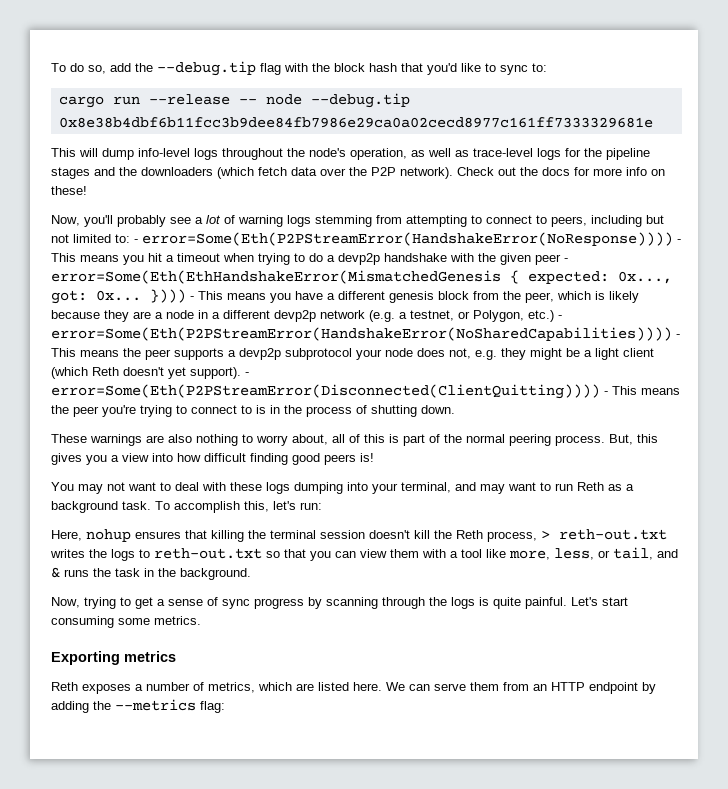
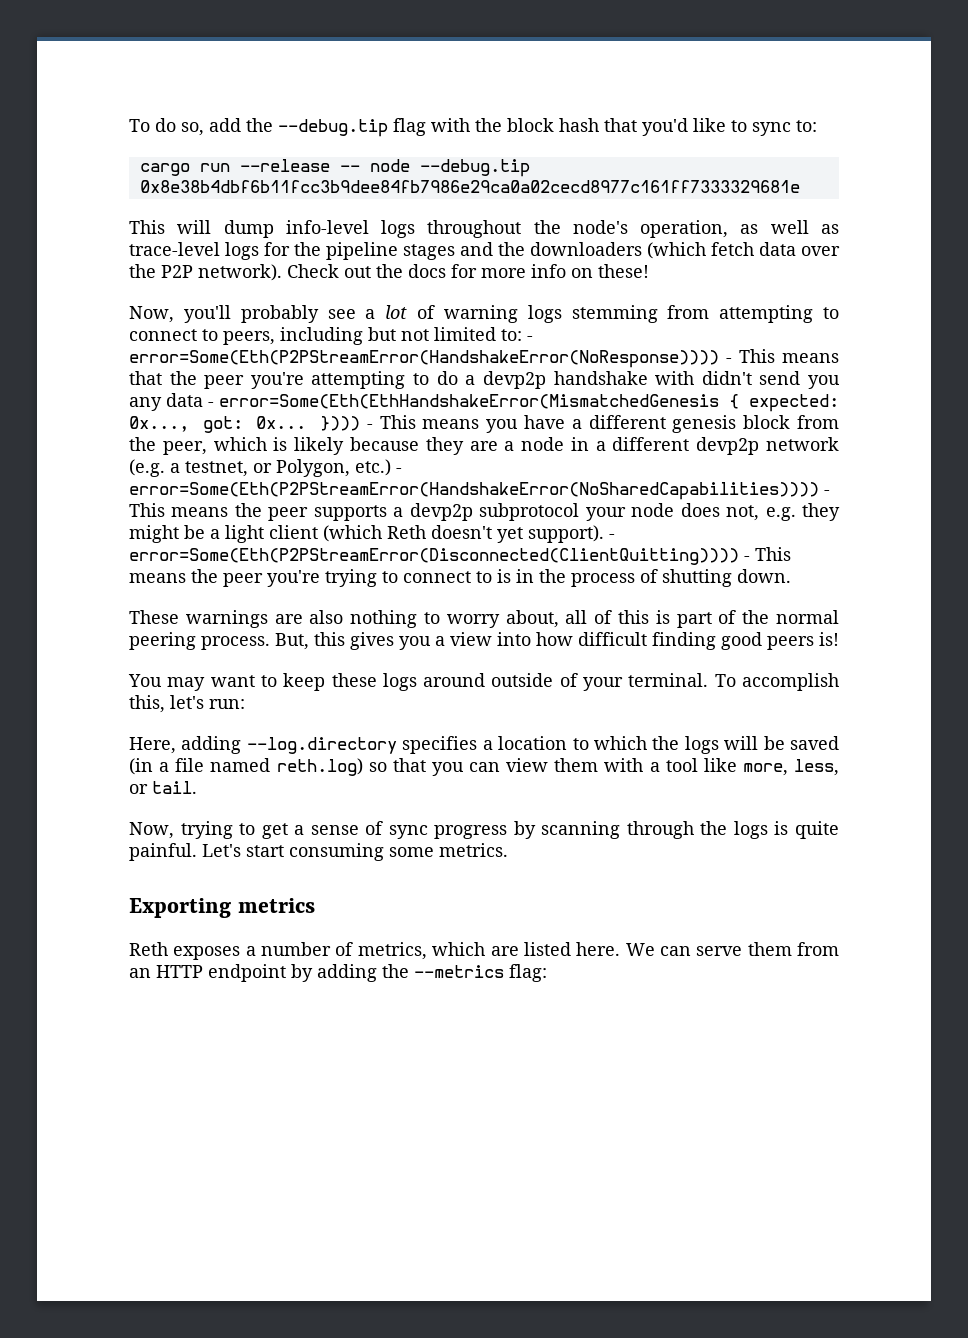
- Now, you'll probably see a lot of warning logs stemming from attempting to connect to peers, including but not limited to: - error=Some(Eth(P2PStreamError(HandshakeError(NoResponse)))) - This means you hit a timeout when trying to do a devp2p handshake with the given peer - error=Some(Eth(EthHandshakeError(MismatchedGenesis { expected: 0x..., got: 0x...
+ Now, you'll probably see a lot of warning logs stemming from attempting to connect to peers, including but not limited to: - error=Some(Eth(P2PStreamError(HandshakeError(NoResponse)))) - This means that the peer you're attempting to do a devp2p handshake with didn't send you any data - error=Some(Eth(EthHandshakeError(MismatchedGenesis { expected: 0x..., got: 0x...
- You may not want to deal with these logs dumping into your terminal, and may want to run Reth as a background task.
+ You may want to keep these logs around outside of your terminal.
- Here, nohup ensures that killing the terminal session doesn't kill the Reth process, > reth-out.txt writes the logs to reth-out.txt so that you can view them with a tool like more, less, or tail, and & runs the task in the background.
+ Here, adding --log.directory specifies a location to which the logs will be saved (in a file named reth.log) so that you can view them with a tool like more, less, or tail.

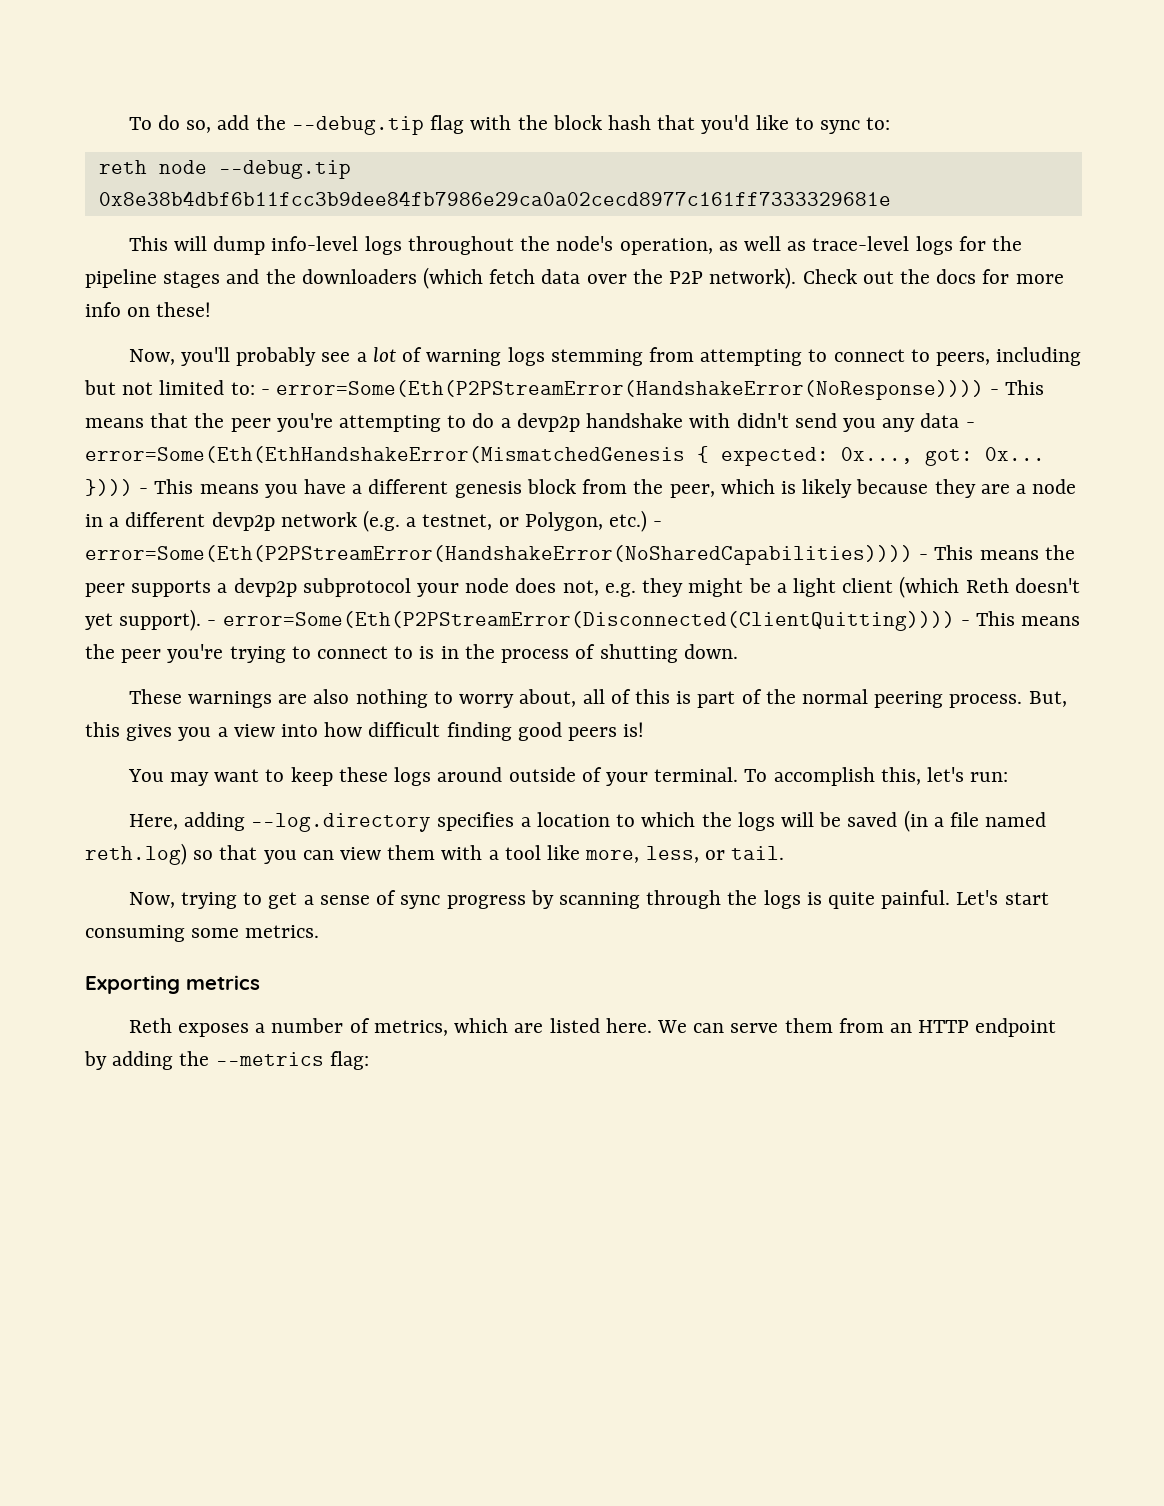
- cargo run --release -- node --debug.tip 0x8e38b4dbf6b11fcc3b9dee84fb7986e29ca0a02cecd8977c161ff7333329681e
+ reth node --debug.tip 0x8e38b4dbf6b11fcc3b9dee84fb7986e29ca0a02cecd8977c161ff7333329681e

